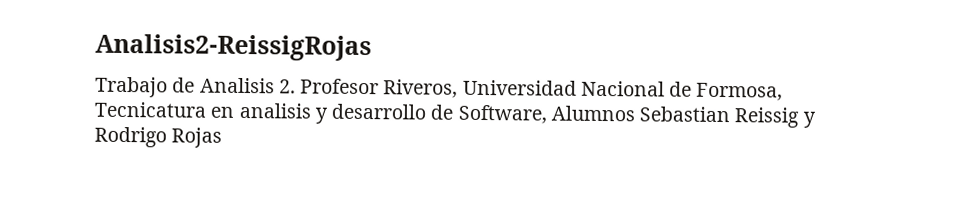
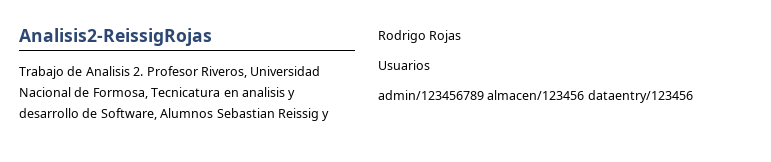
+ Usuarios
+ admin/123456789 almacen/123456 dataentry/123456

